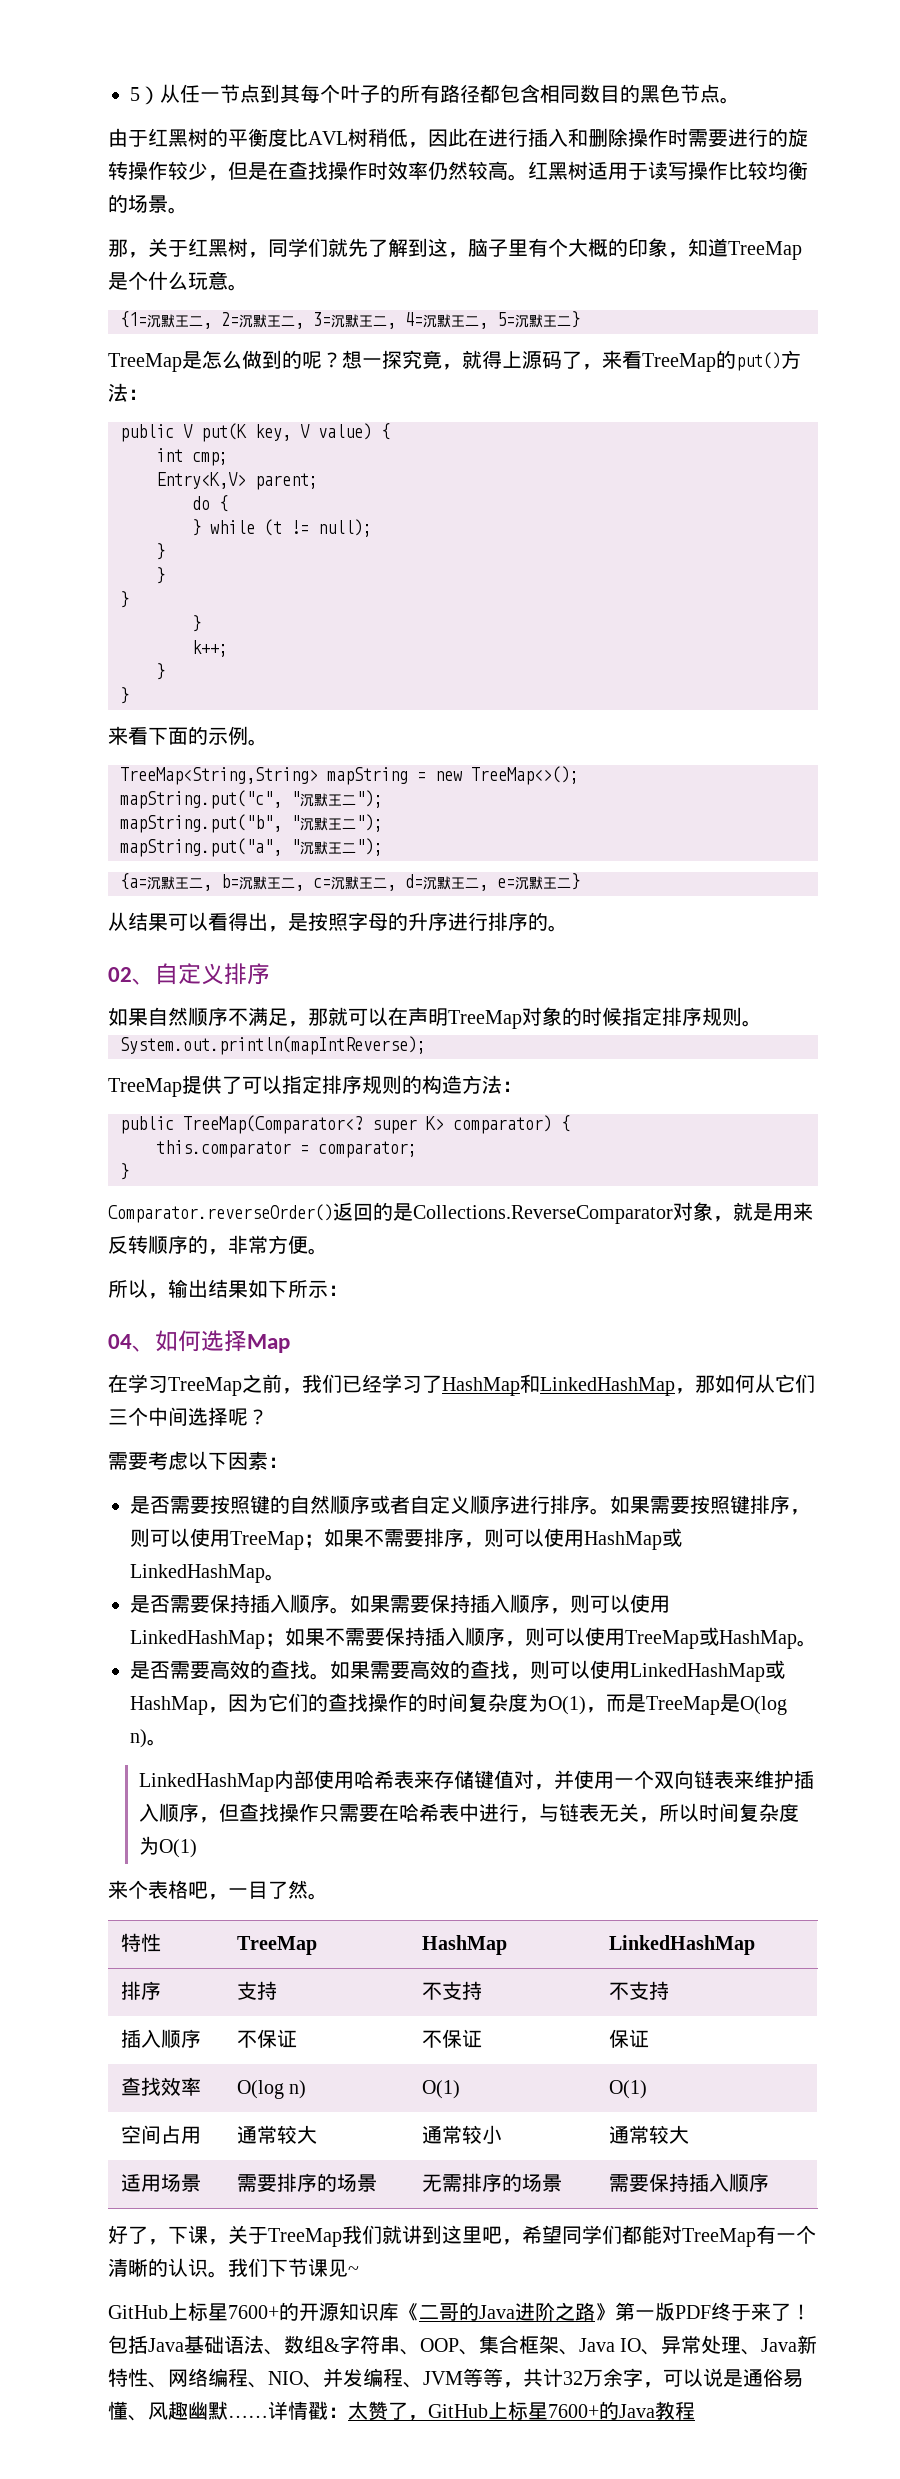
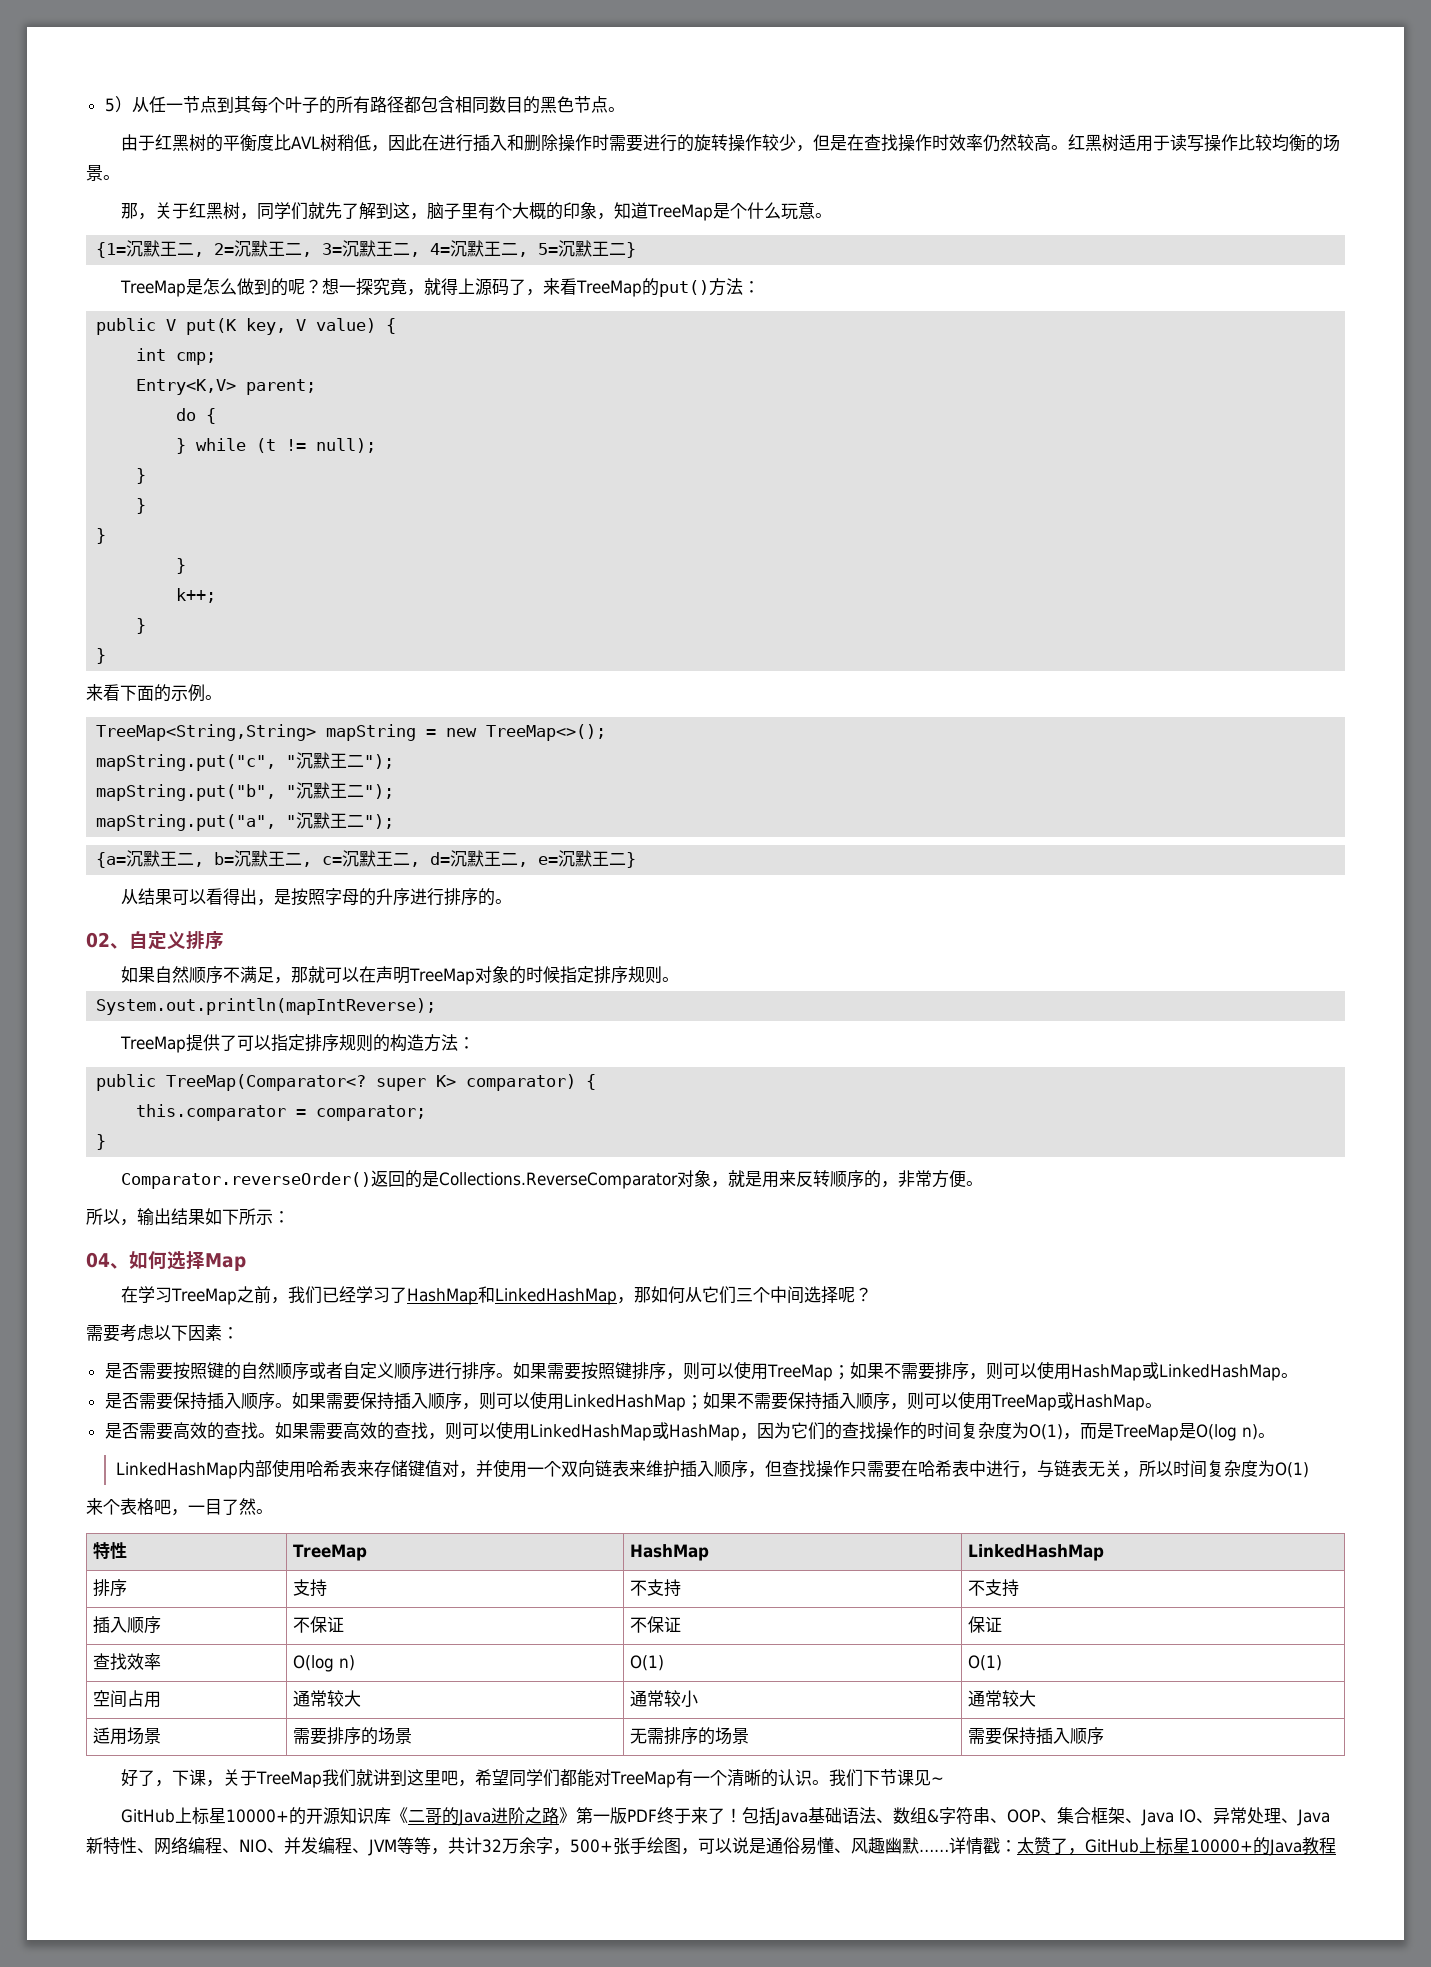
- GitHub上标星7600+的开源知识库《二哥的Java进阶之路》第一版PDF终于来了！
+ GitHub上标星10000+的开源知识库《二哥的Java进阶之路》第一版PDF终于来了！
- 包括Java基础语法、数组&字符串、OOP、集合框架、Java IO、异常处理、Java新特性、网络编程、NIO、并发编程、JVM等等，共计32万余字，可以说是通俗易懂、风趣幽默……
+ 包括Java基础语法、数组&字符串、OOP、集合框架、Java IO、异常处理、Java新特性、网络编程、NIO、并发编程、JVM等等，共计32万余字，500+张手绘图，可以说是通俗易懂、风趣幽默……
- 详情戳：太赞了，GitHub上标星7600+的Java教程
+ 详情戳：太赞了，GitHub上标星10000+的Java教程

